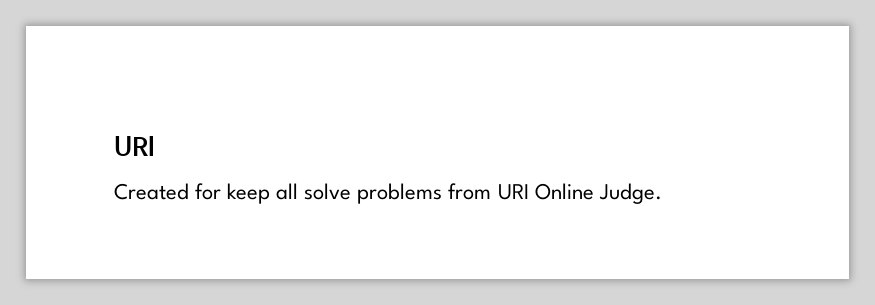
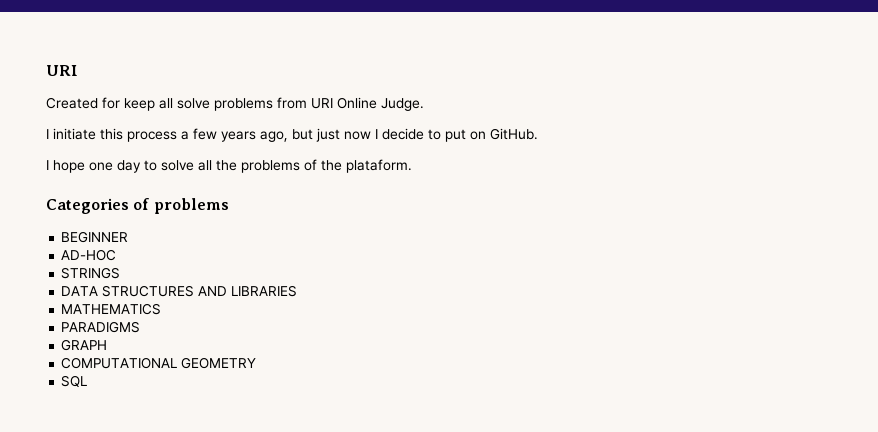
+ I initiate this process a few years ago, but just now I decide to put on GitHub.
+ I hope one day to solve all the problems of the plataform.
+ Categories of problems
+ BEGINNER
+ AD-HOC
+ STRINGS
+ DATA STRUCTURES AND LIBRARIES
+ MATHEMATICS
+ PARADIGMS
+ GRAPH
+ COMPUTATIONAL GEOMETRY
+ SQL

